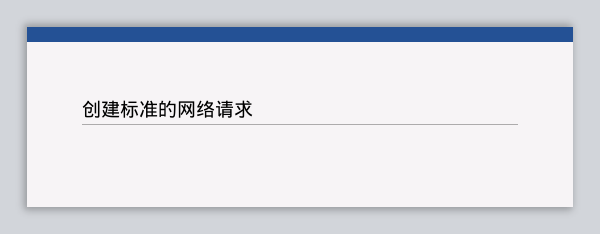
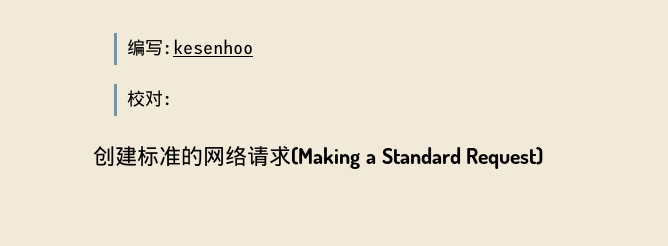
+ 编写:kesenhoo
+ 校对:
- 创建标准的网络请求
+ 创建标准的网络请求(Making a Standard Request)

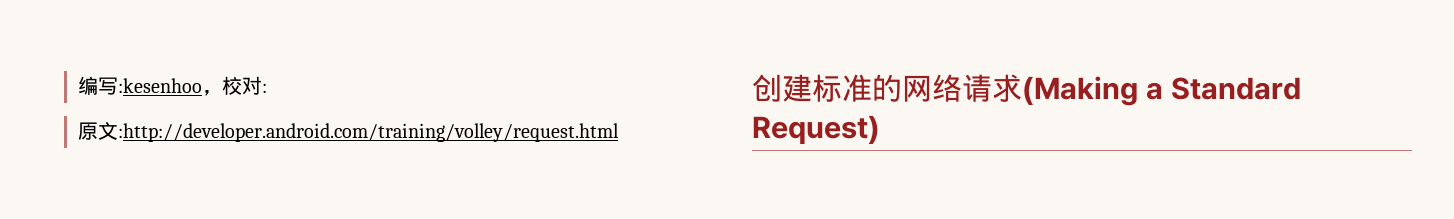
- 编写:kesenhoo
- 校对:
+ 编写:kesenhoo，校对:
+ 原文:http://developer.android.com/training/volley/request.html

